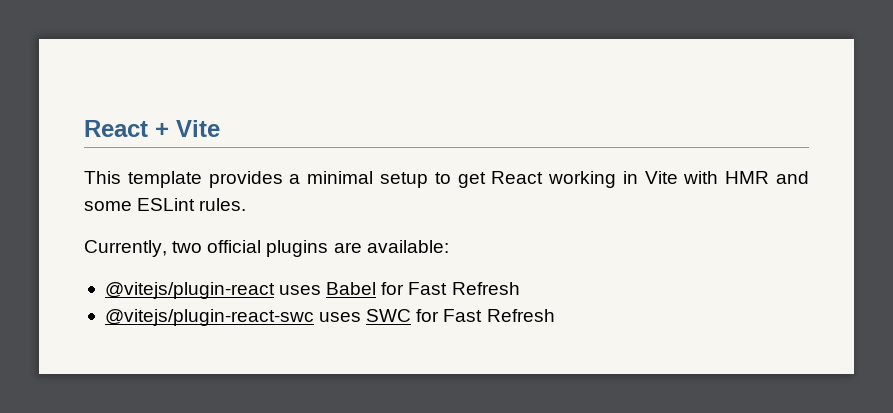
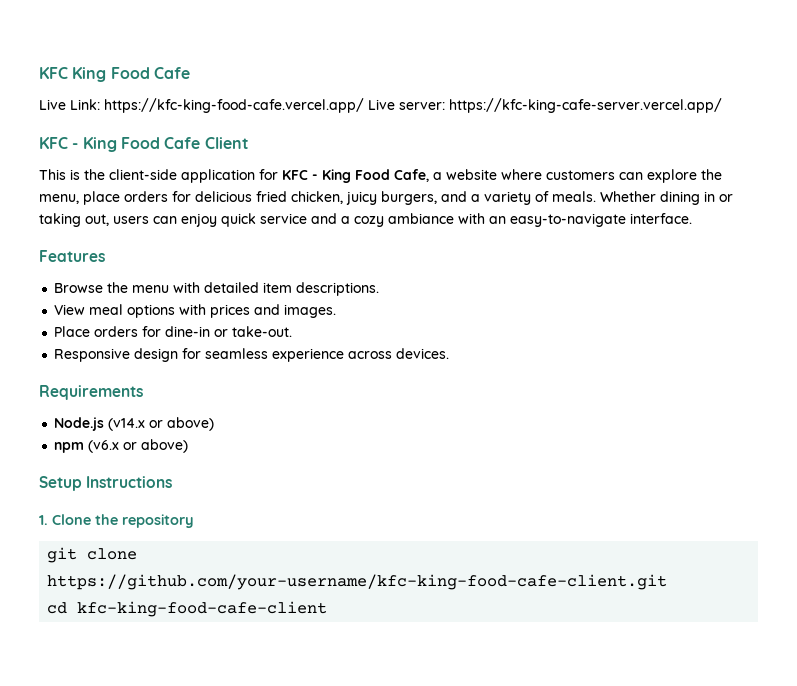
- React + Vite
- This template provides a minimal setup to get React working in Vite with HMR and some ESLint rules.
- Currently, two official plugins are available:
- @vitejs/plugin-react uses Babel for Fast Refresh
- @vitejs/plugin-react-swc uses SWC for Fast Refresh
+ KFC King Food Cafe
+ Live Link: https://kfc-king-food-cafe.vercel.app/ Live server: https://kfc-king-cafe-server.vercel.app/
+ KFC - King Food Cafe Client
+ This is the client-side application for KFC - King Food Cafe, a website where customers can explore the menu, place orders for delicious fried chicken, juicy burgers, and a variety of meals. Whether dining in or taking out, users can enjoy quick service and a cozy ambiance with an easy-to-navigate interface.
+ Features
+ Browse the menu with detailed item descriptions.
+ View meal options with prices and images.
+ Place orders for dine-in or take-out.
+ Responsive design for seamless experience across devices.
+ Requirements
+ Node.js (v14.x or above)
+ npm (v6.x or above)
+ Setup Instructions
+ 1. Clone the repository
+ git clone https://github.com/your-username/kfc-king-food-cafe-client.git
+ cd kfc-king-food-cafe-client

